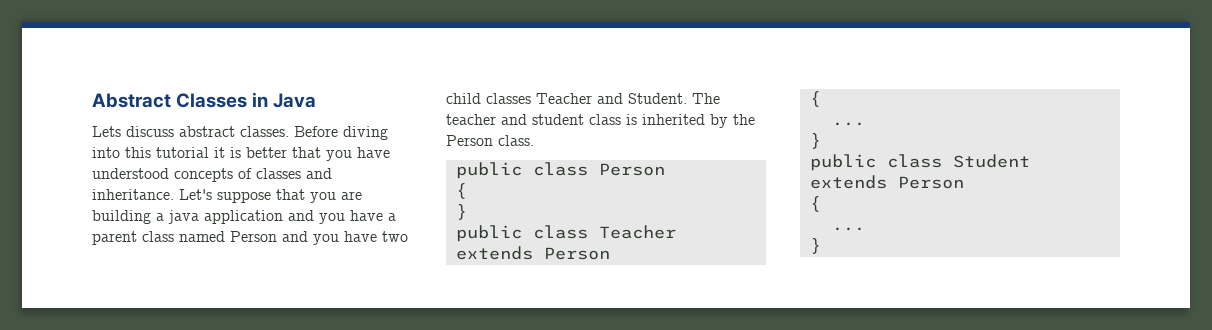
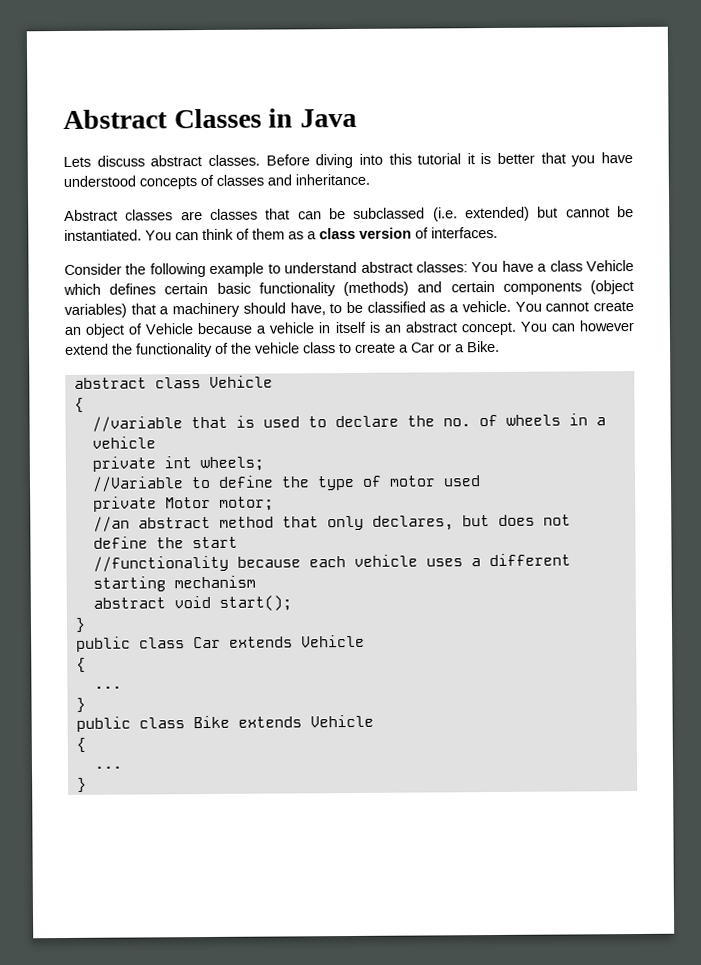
- Before diving into this tutorial it is better that you have understood concepts of classes and inheritance. Let's suppose that you are building a java application and you have a parent class named Person and you have two child classes Teacher and Student. The teacher and student class is inherited by the Person class.
- public class Person
+ Before diving into this tutorial it is better that you have understood concepts of classes and inheritance.
+ Abstract classes are classes that can be subclassed (i.e. extended) but cannot be instantiated. You can think of them as a class version of interfaces.
+ Consider the following example to understand abstract classes: You have a class Vehicle which defines certain basic functionality (methods) and certain components (object variables) that a machinery should have, to be classified as a vehicle. You cannot create an object of Vehicle because a vehicle in itself is an abstract concept. You can however extend the functionality of the vehicle class to create a Car or a Bike.
+ abstract class Vehicle
  {
+ //variable that is used to declare the no. of wheels in a vehicle
+ private int wheels;
+ //Variable to define the type of motor used
+ private Motor motor;
+ //an abstract method that only declares, but does not define the start
+ //functionality because each vehicle uses a different starting mechanism
+ abstract void start();
  }
- public class Teacher extends Person
+ public class Car extends Vehicle
- public class Student extends Person
+ public class Bike extends Vehicle

